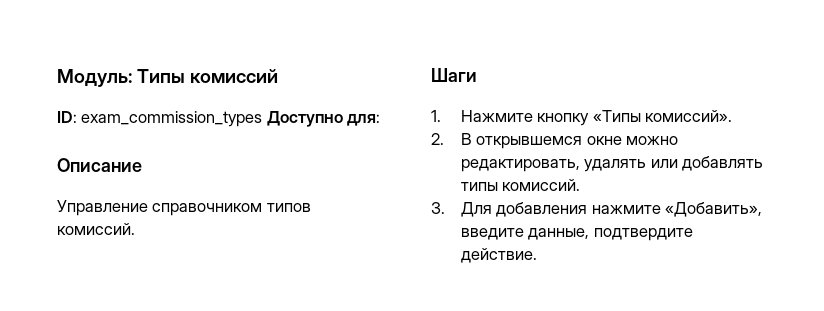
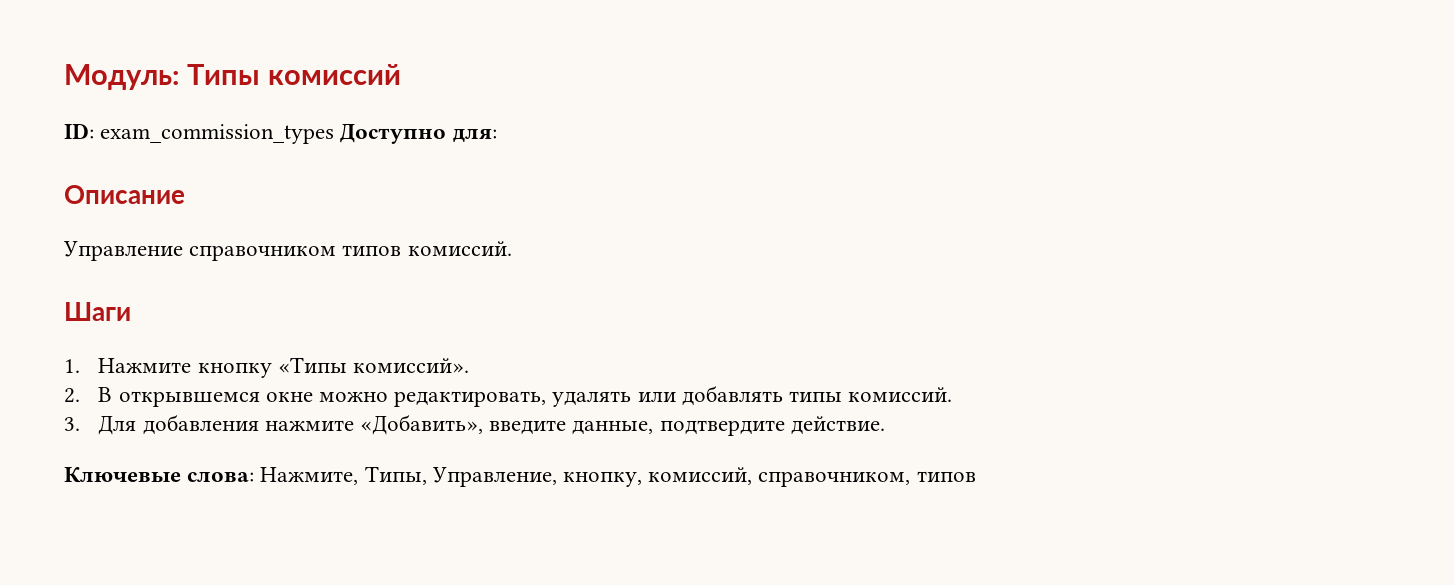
+ Ключевые слова: Нажмите, Типы, Управление, кнопку, комиссий, справочником, типов

